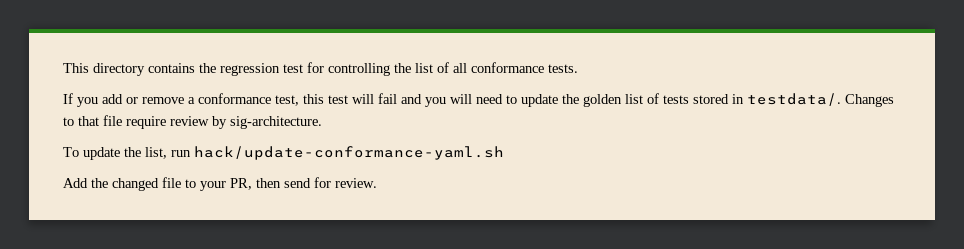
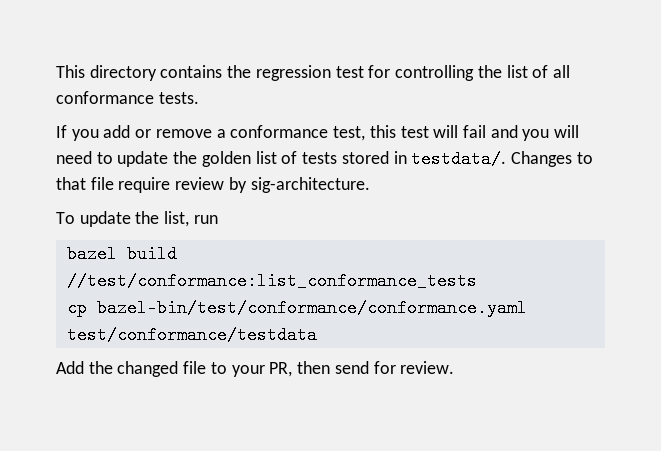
- To update the list, run hack/update-conformance-yaml.sh
+ To update the list, run
+ bazel build //test/conformance:list_conformance_tests
+ cp bazel-bin/test/conformance/conformance.yaml test/conformance/testdata

